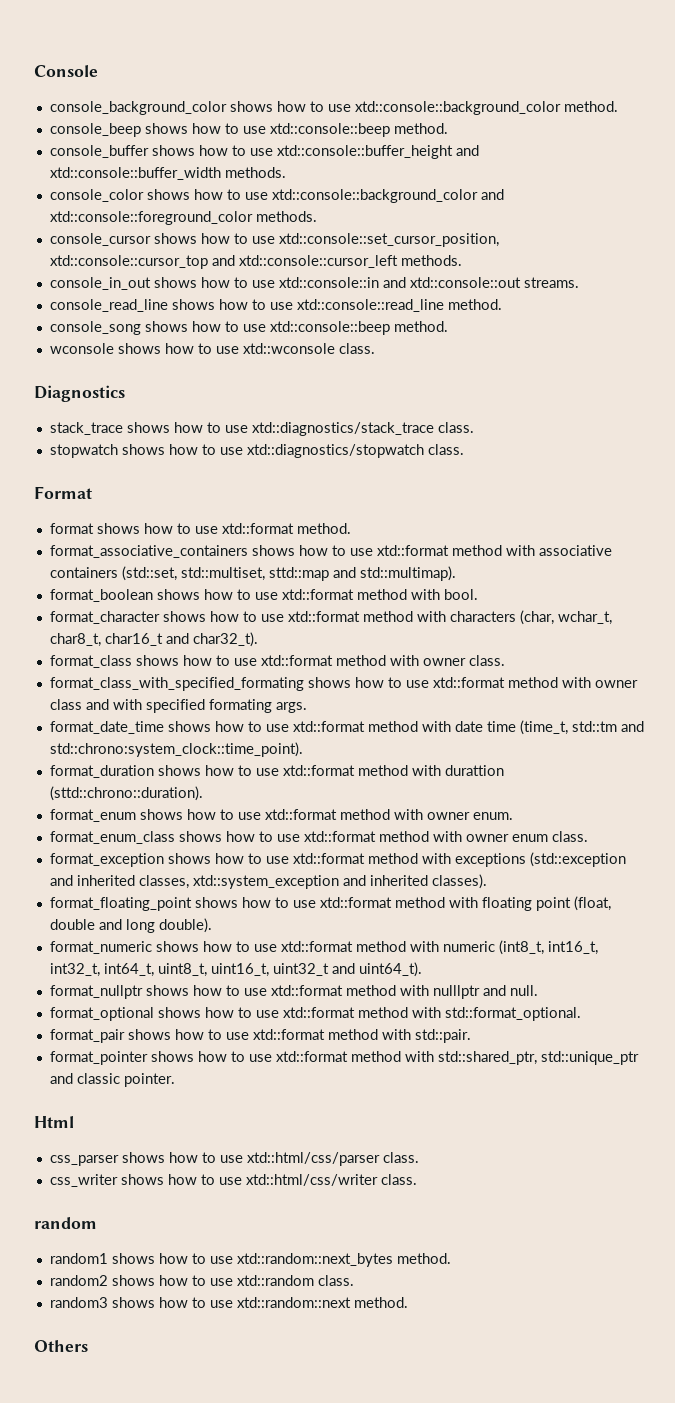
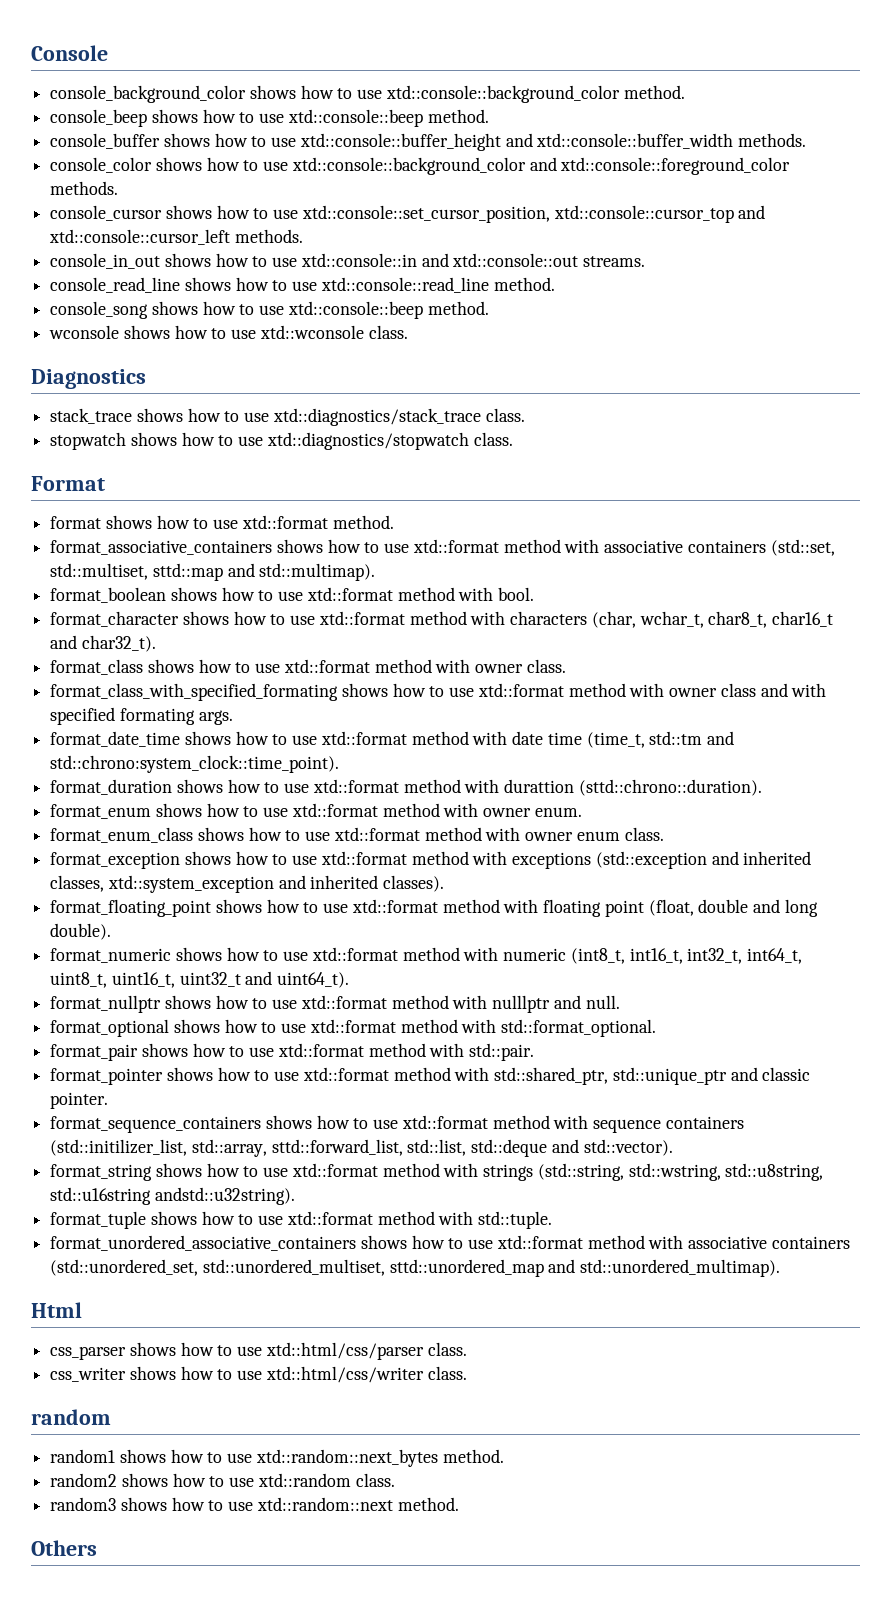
+ format_sequence_containers shows how to use xtd::format method with sequence containers (std::initilizer_list, std::array, sttd::forward_list, std::list, std::deque and std::vector).
+ format_string shows how to use xtd::format method with strings (std::string, std::wstring, std::u8string, std::u16string andstd::u32string).
+ format_tuple shows how to use xtd::format method with std::tuple.
+ format_unordered_associative_containers shows how to use xtd::format method with associative containers (std::unordered_set, std::unordered_multiset, sttd::unordered_map and std::unordered_multimap).

